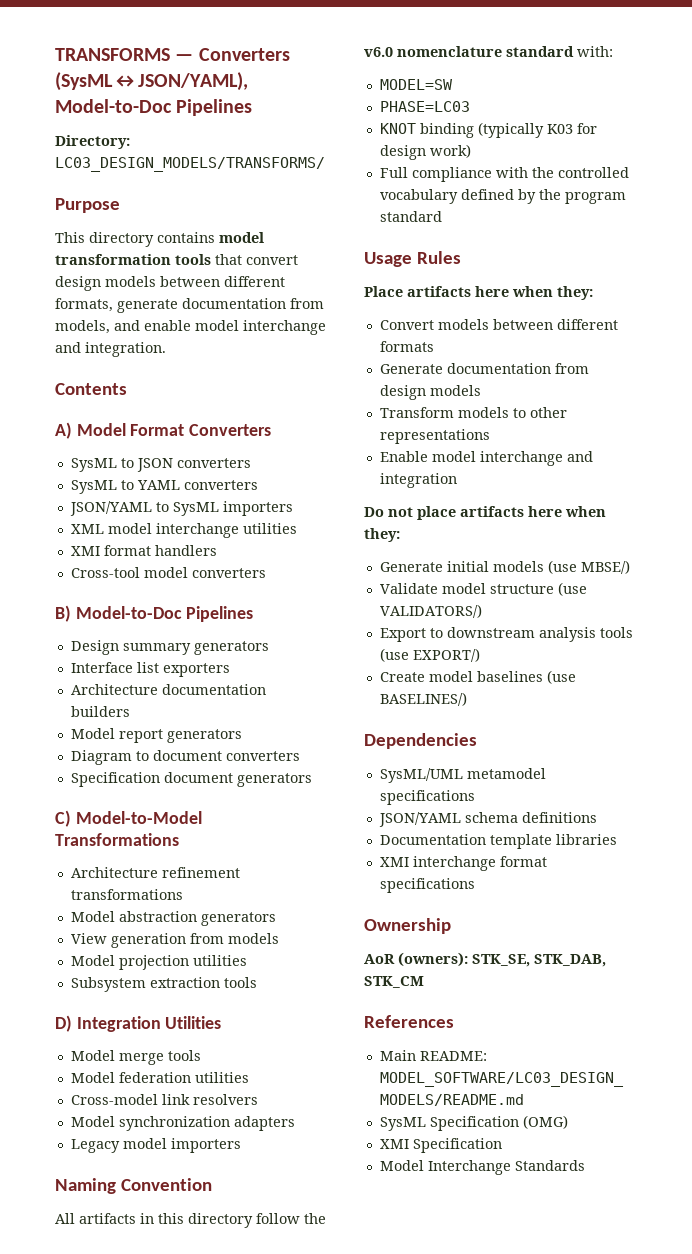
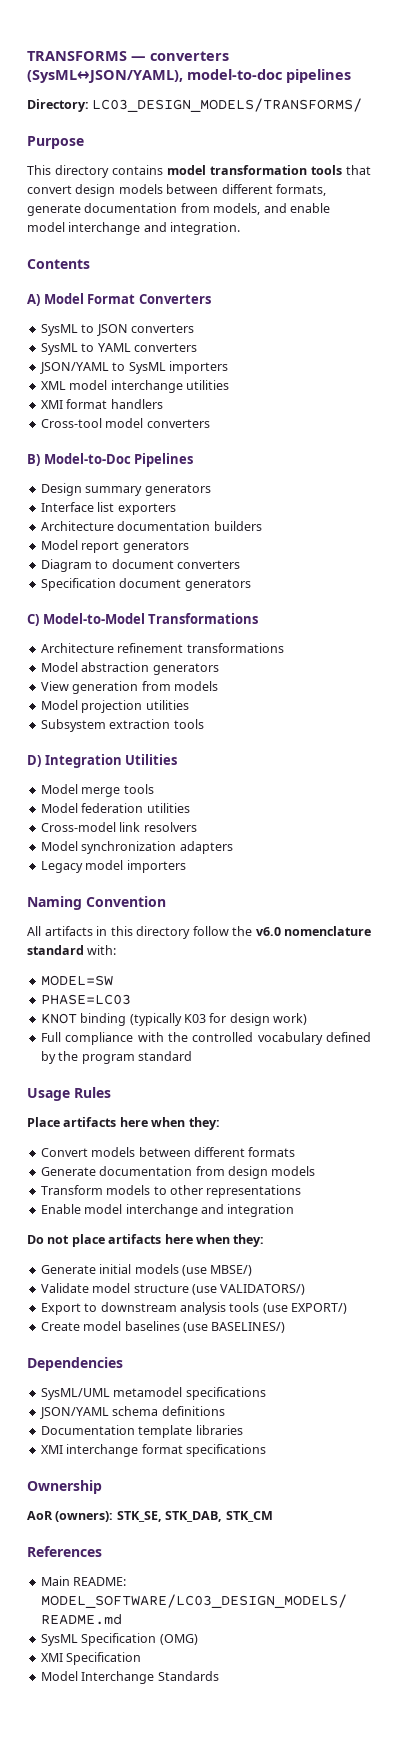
- TRANSFORMS — Converters (SysML↔JSON/YAML), Model-to-Doc Pipelines
+ TRANSFORMS — converters (SysML↔JSON/YAML), model-to-doc pipelines

